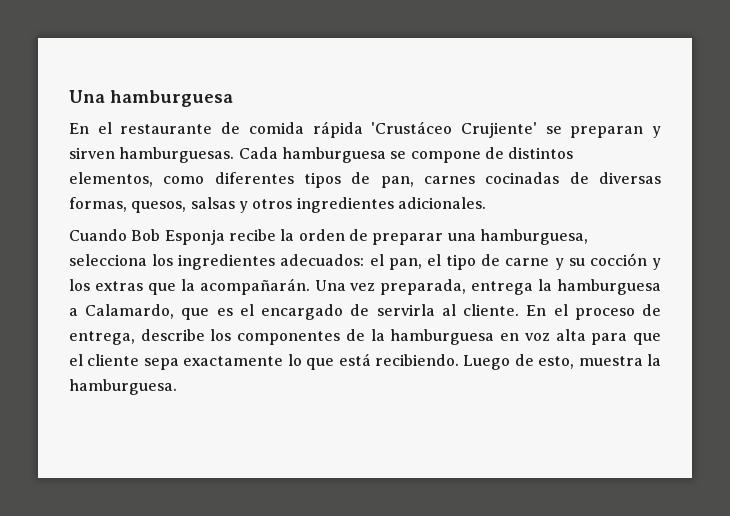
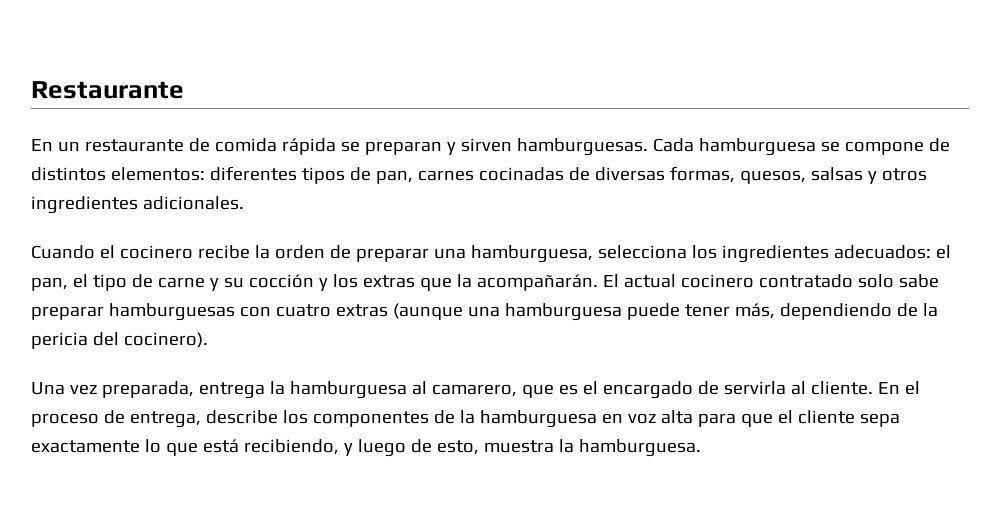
- Una hamburguesa
- En el restaurante de comida rápida 'Crustáceo Crujiente' se preparan y sirven hamburguesas.
+ Restaurante
+ En un restaurante de comida rápida se preparan y sirven hamburguesas.
- Cada hamburguesa se compone de distintos elementos, como diferentes tipos de pan, carnes cocinadas de diversas formas, quesos, salsas y otros ingredientes adicionales.
+ Cada hamburguesa se compone de distintos elementos: diferentes tipos de pan, carnes cocinadas de diversas formas, quesos, salsas y otros ingredientes adicionales.
- Cuando Bob Esponja recibe la orden de preparar una hamburguesa, selecciona los ingredientes adecuados: el pan, el tipo de carne y su cocción y los extras que la acompañarán. Una vez preparada, entrega la hamburguesa a Calamardo, que es el encargado de servirla al cliente.
+ Cuando el cocinero recibe la orden de preparar una hamburguesa, selecciona los ingredientes adecuados: el pan, el tipo de carne y su cocción y los extras que la acompañarán. El actual cocinero contratado solo sabe preparar hamburguesas con cuatro extras (aunque una hamburguesa puede tener más, dependiendo de la pericia del cocinero).
+ Una vez preparada, entrega la hamburguesa al camarero, que es el encargado de servirla al cliente.
- En el proceso de entrega, describe los componentes de la hamburguesa en voz alta para que el cliente sepa exactamente lo que está recibiendo. Luego de esto, muestra la hamburguesa.
+ En el proceso de entrega, describe los componentes de la hamburguesa en voz alta para que el cliente sepa exactamente lo que está recibiendo, y luego de esto, muestra la hamburguesa.

